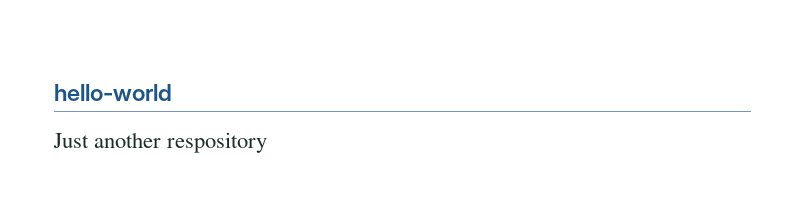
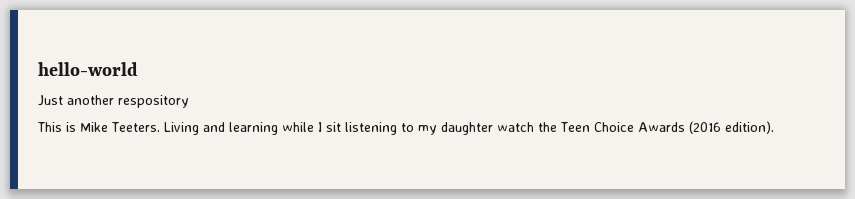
+ This is Mike Teeters. Living and learning while I sit listening to my daughter watch the Teen Choice Awards (2016 edition).

